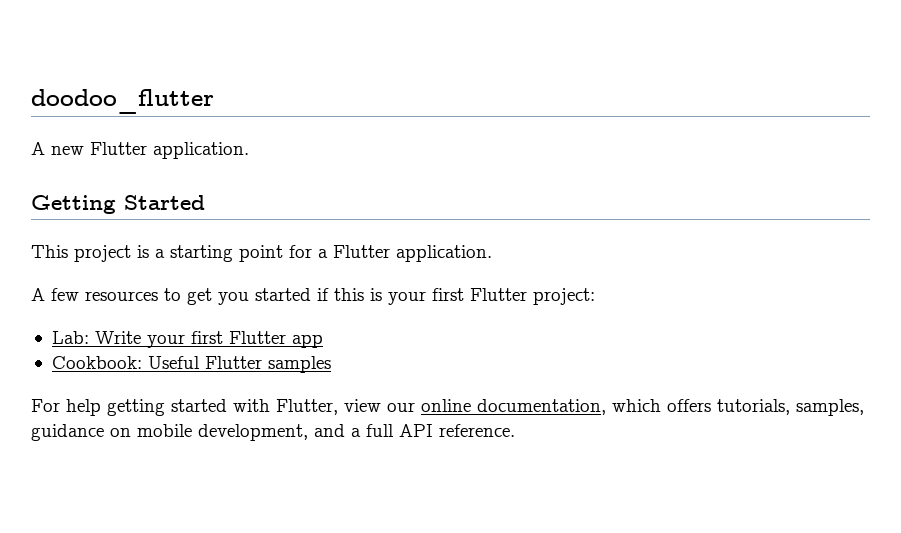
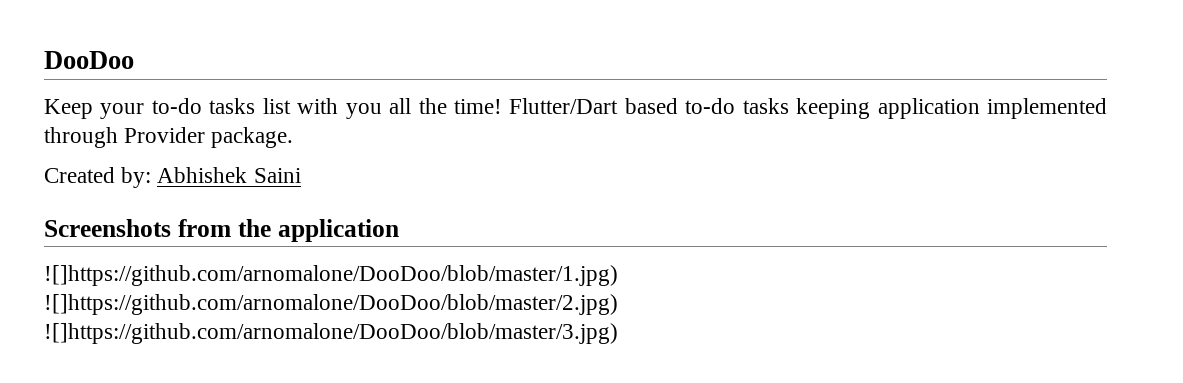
- doodoo_flutter
- A new Flutter application.
- Getting Started
- This project is a starting point for a Flutter application.
- A few resources to get you started if this is your first Flutter project:
- Lab: Write your first Flutter app
- Cookbook: Useful Flutter samples
- For help getting started with Flutter, view our online documentation, which offers tutorials, samples, guidance on mobile development, and a full API reference.
+ DooDoo
+ Keep your to-do tasks list with you all the time! Flutter/Dart based to-do tasks keeping application implemented through Provider package.
+ Created by: Abhishek Saini
+ Screenshots from the application
+ ![]https://github.com/arnomalone/DooDoo/blob/master/1.jpg) ![]https://github.com/arnomalone/DooDoo/blob/master/2.jpg) ![]https://github.com/arnomalone/DooDoo/blob/master/3.jpg)

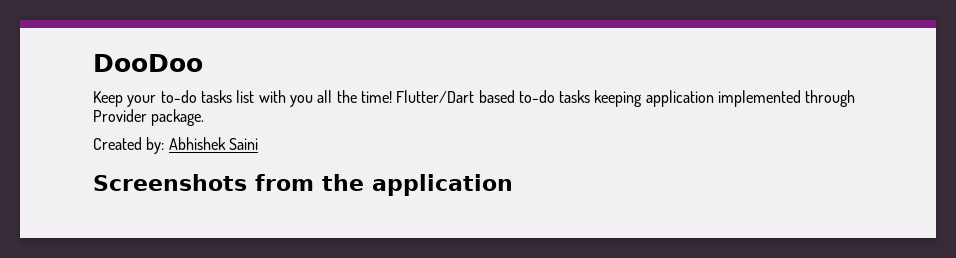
- ![]https://github.com/arnomalone/DooDoo/blob/master/1.jpg) ![]https://github.com/arnomalone/DooDoo/blob/master/2.jpg) ![]https://github.com/arnomalone/DooDoo/blob/master/3.jpg)

